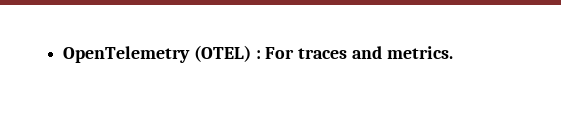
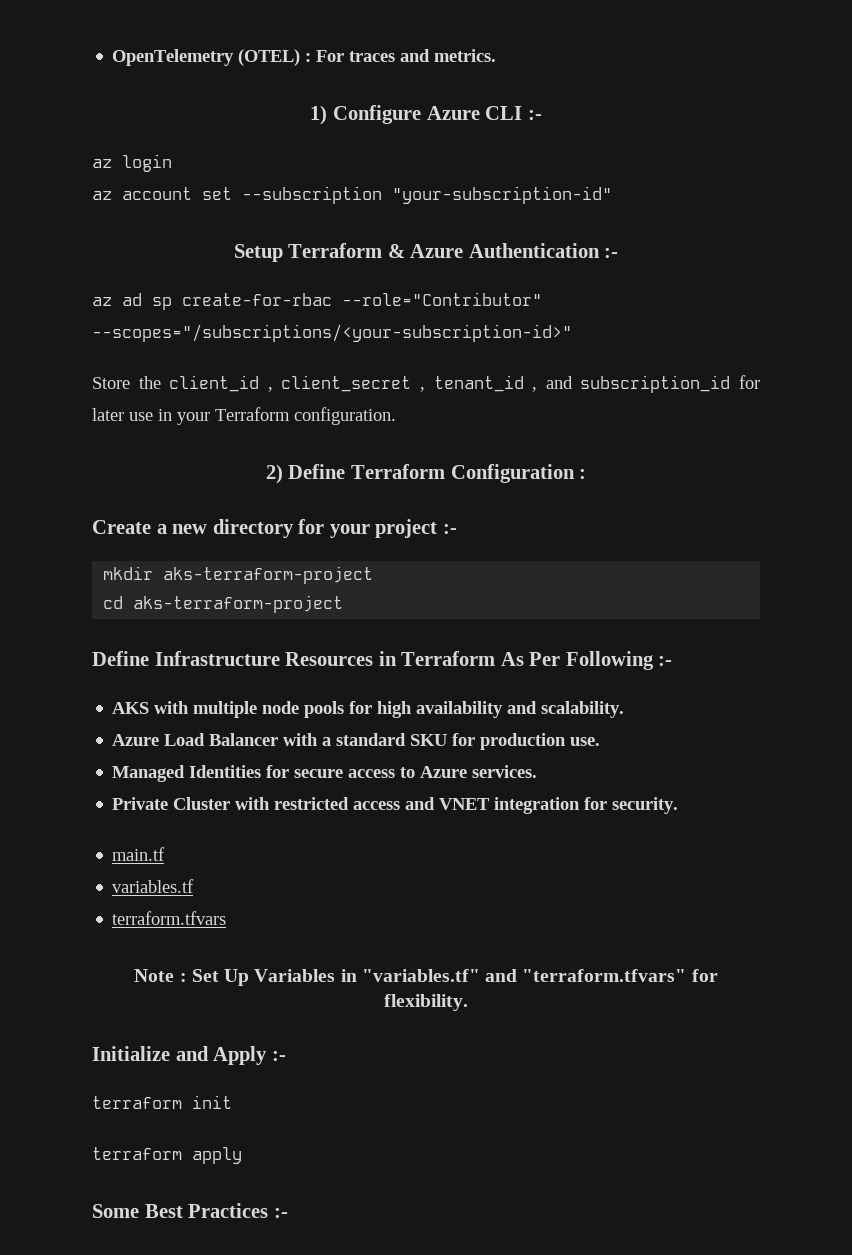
+ 1) Configure Azure CLI :-
+ az login
+ az account set --subscription "your-subscription-id"
+ Setup Terraform & Azure Authentication :-
+ az ad sp create-for-rbac --role="Contributor" --scopes="/subscriptions/<your-subscription-id>"
+ Store the client_id , client_secret , tenant_id , and subscription_id for later use in your Terraform configuration.
+ 2) Define Terraform Configuration :
+ Create a new directory for your project :-
+ mkdir aks-terraform-project
+ cd aks-terraform-project
+ Define Infrastructure Resources in Terraform As Per Following :-
+ AKS with multiple node pools for high availability and scalability.
+ Azure Load Balancer with a standard SKU for production use.
+ Managed Identities for secure access to Azure services.
+ Private Cluster with restricted access and VNET integration for security.
+ main.tf
+ variables.tf
+ terraform.tfvars
+ Note : Set Up Variables in "variables.tf" and "terraform.tfvars" for flexibility.
+ Initialize and Apply :-
+ terraform init
+ terraform apply
+ Some Best Practices :-

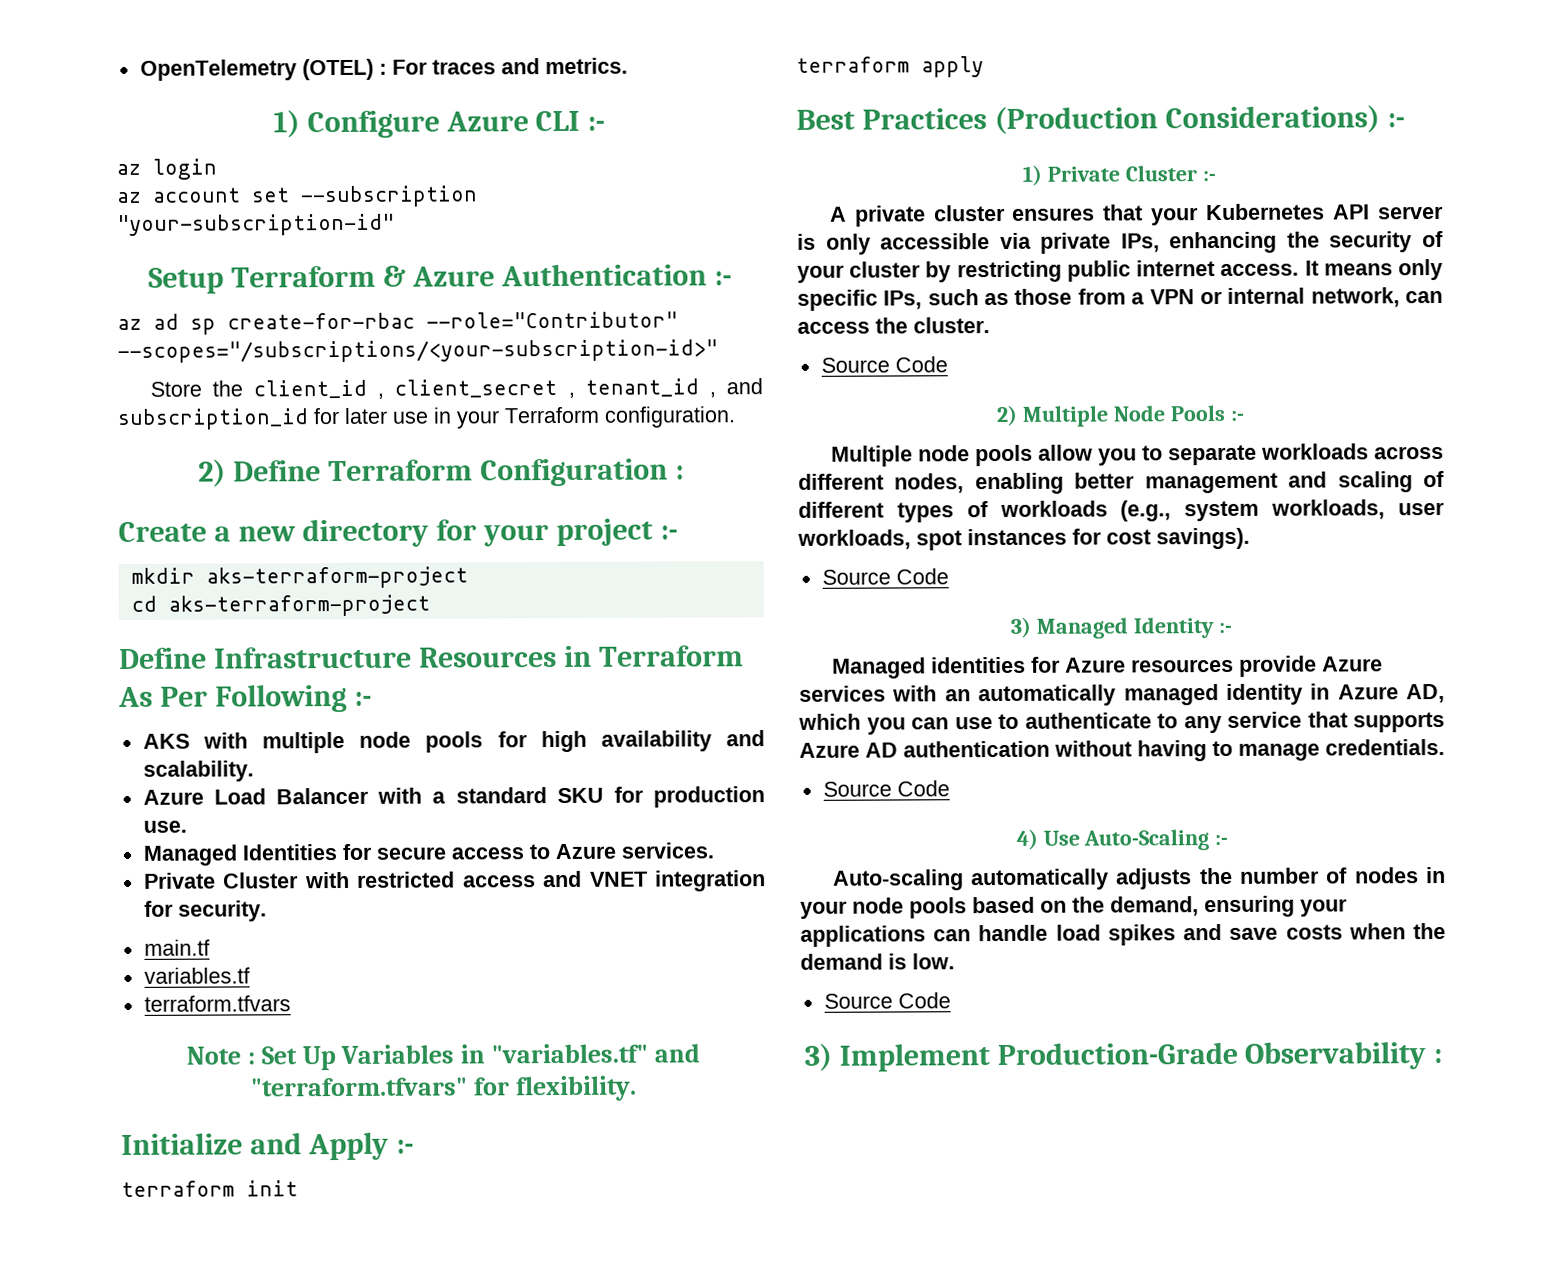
- Some Best Practices :-
+ Best Practices (Production Considerations) :-
+ 1) Private Cluster :-
+ A private cluster ensures that your Kubernetes API server is only accessible via private IPs, enhancing the security of your cluster by restricting public internet access. It means only specific IPs, such as those from a VPN or internal network, can access the cluster.
+ Source Code
+ 2) Multiple Node Pools :-
+ Multiple node pools allow you to separate workloads across different nodes, enabling better management and scaling of different types of workloads (e.g., system workloads, user workloads, spot instances for cost savings).
+ Source Code
+ 3) Managed Identity :-
+ Managed identities for Azure resources provide Azure services with an automatically managed identity in Azure AD, which you can use to authenticate to any service that supports Azure AD authentication without having to manage credentials.
+ Source Code
+ 4) Use Auto-Scaling :-
+ Auto-scaling automatically adjusts the number of nodes in your node pools based on the demand, ensuring your applications can handle load spikes and save costs when the demand is low.
+ Source Code
+ 3) Implement Production-Grade Observability :

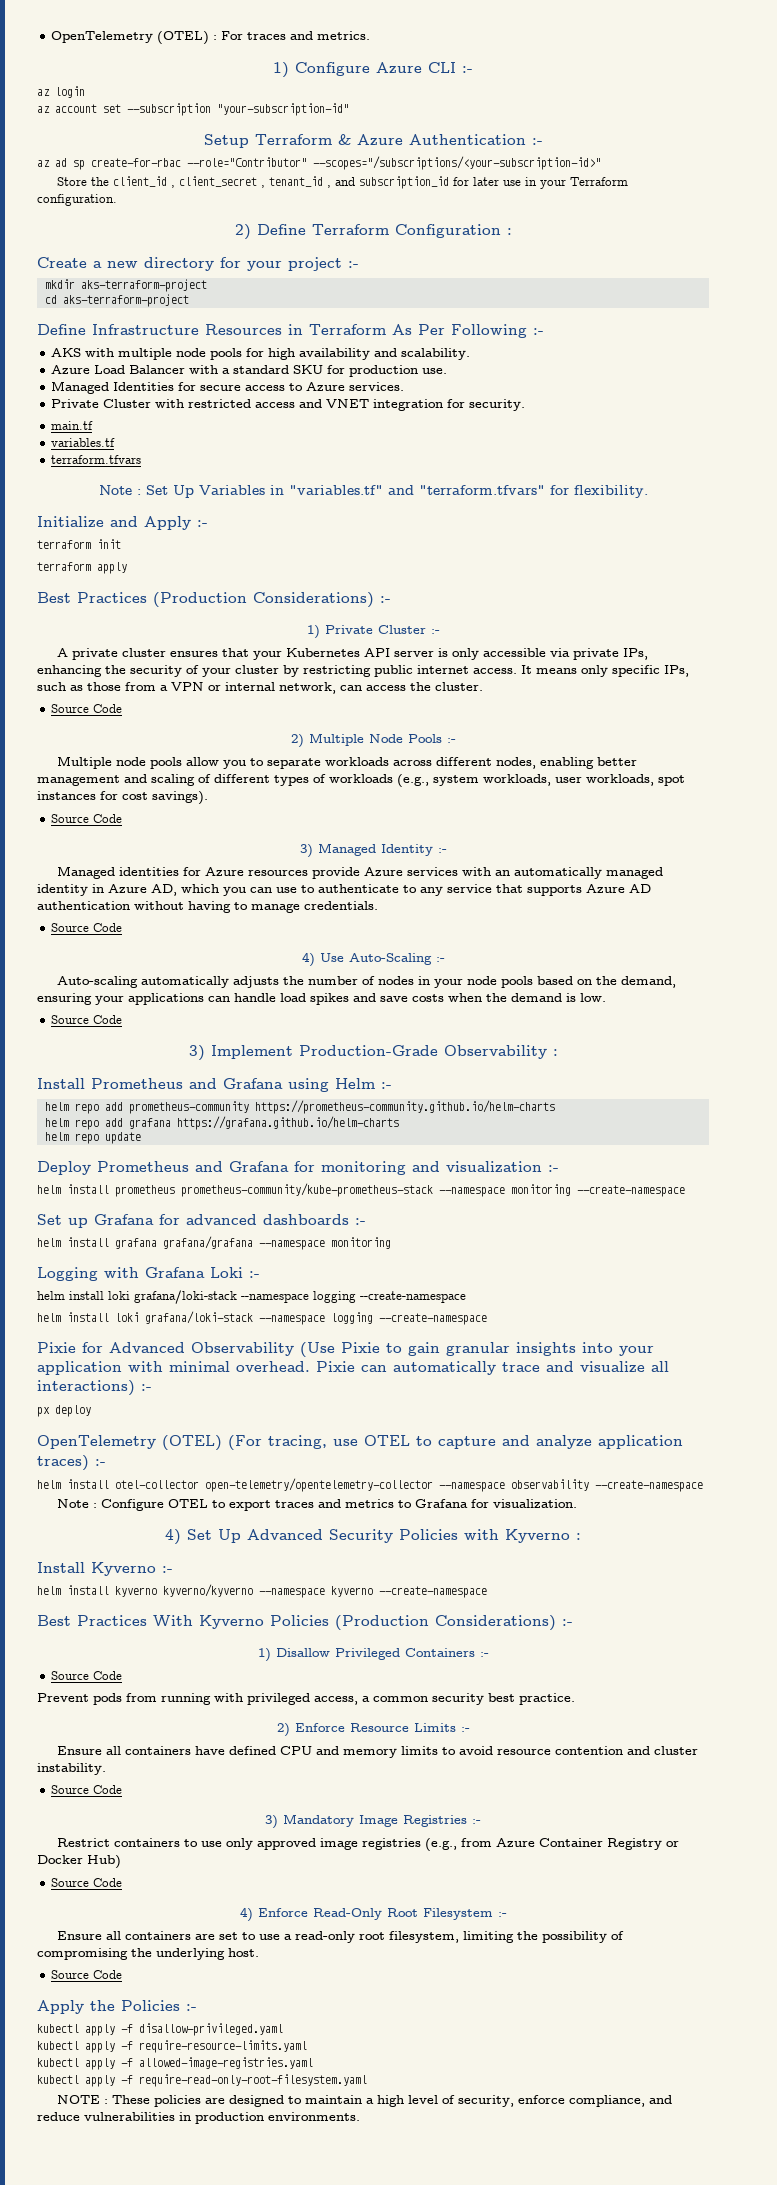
+ Install Prometheus and Grafana using Helm :-
+ helm repo add prometheus-community https://prometheus-community.github.io/helm-charts
+ helm repo add grafana https://grafana.github.io/helm-charts
+ helm repo update
+ Deploy Prometheus and Grafana for monitoring and visualization :-
+ helm install prometheus prometheus-community/kube-prometheus-stack --namespace monitoring --create-namespace
+ Set up Grafana for advanced dashboards :-
+ helm install grafana grafana/grafana --namespace monitoring
+ Logging with Grafana Loki :-
+ helm install loki grafana/loki-stack --namespace logging --create-namespace
+ helm install loki grafana/loki-stack --namespace logging --create-namespace
+ Pixie for Advanced Observability (Use Pixie to gain granular insights into your application with minimal overhead. Pixie can automatically trace and visualize all interactions) :-
+ px deploy
+ OpenTelemetry (OTEL) (For tracing, use OTEL to capture and analyze application traces) :-
+ helm install otel-collector open-telemetry/opentelemetry-collector --namespace observability --create-namespace
+ Note : Configure OTEL to export traces and metrics to Grafana for visualization.
+ 4) Set Up Advanced Security Policies with Kyverno :
+ Install Kyverno :-
+ helm install kyverno kyverno/kyverno --namespace kyverno --create-namespace
+ Best Practices With Kyverno Policies (Production Considerations) :-
+ 1) Disallow Privileged Containers :-
+ Source Code
+ Prevent pods from running with privileged access, a common security best practice.
+ 2) Enforce Resource Limits :-
+ Ensure all containers have defined CPU and memory limits to avoid resource contention and cluster instability.
+ Source Code
+ 3) Mandatory Image Registries :-
+ Restrict containers to use only approved image registries (e.g., from Azure Container Registry or Docker Hub)
+ Source Code
+ 4) Enforce Read-Only Root Filesystem :-
+ Ensure all containers are set to use a read-only root filesystem, limiting the possibility of compromising the underlying host.
+ Source Code
+ Apply the Policies :-
+ kubectl apply -f disallow-privileged.yaml
+ kubectl apply -f require-resource-limits.yaml
+ kubectl apply -f allowed-image-registries.yaml
+ kubectl apply -f require-read-only-root-filesystem.yaml
+ NOTE : These policies are designed to maintain a high level of security, enforce compliance, and reduce vulnerabilities in production environments.

